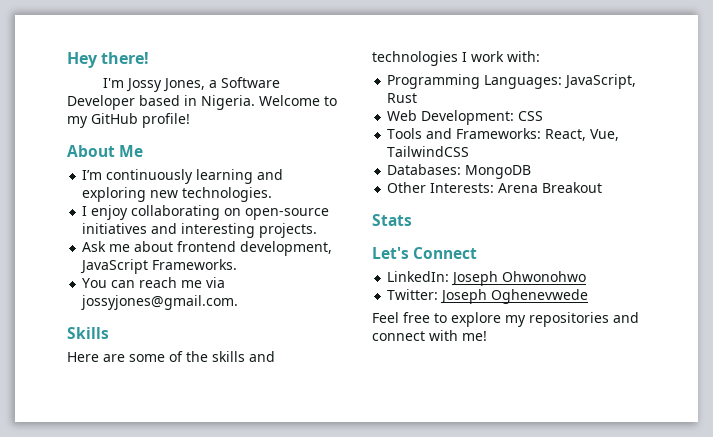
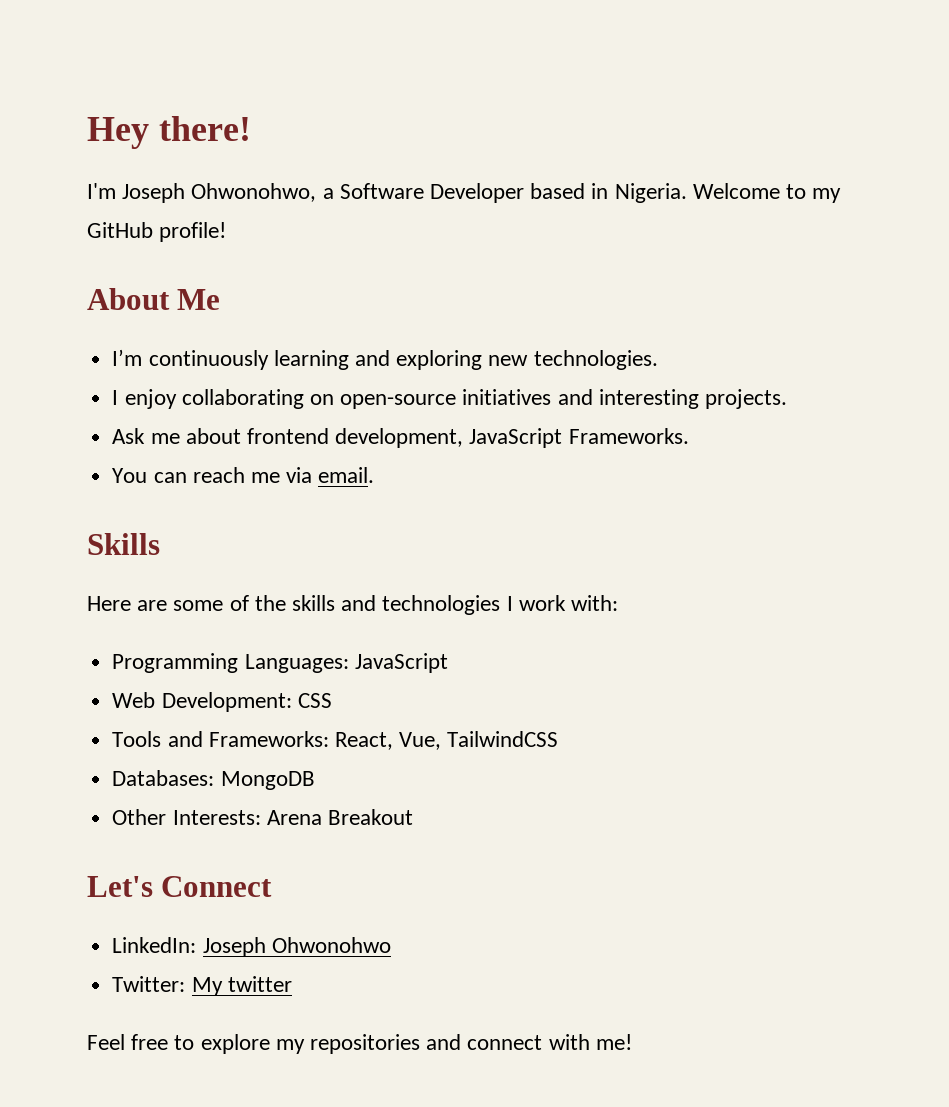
- I'm Jossy Jones, a Software Developer based in Nigeria.
+ I'm Joseph Ohwonohwo, a Software Developer based in Nigeria.
- You can reach me via jossyjones@gmail.com.
+ You can reach me via email.
- Programming Languages: JavaScript, Rust
+ Programming Languages: JavaScript
- Stats
- Twitter: Joseph Oghenevwede
+ Twitter: My twitter

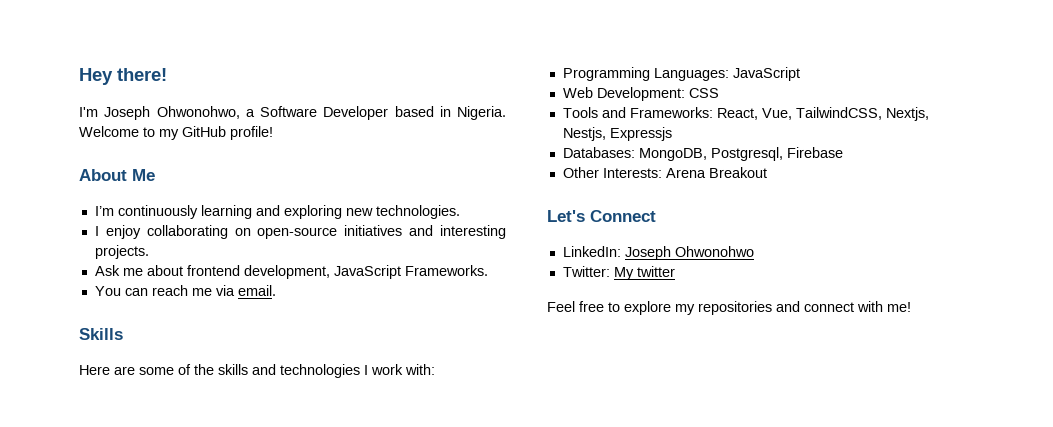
- Tools and Frameworks: React, Vue, TailwindCSS
- Databases: MongoDB
+ Tools and Frameworks: React, Vue, TailwindCSS, Nextjs, Nestjs, Expressjs
+ Databases: MongoDB, Postgresql, Firebase

